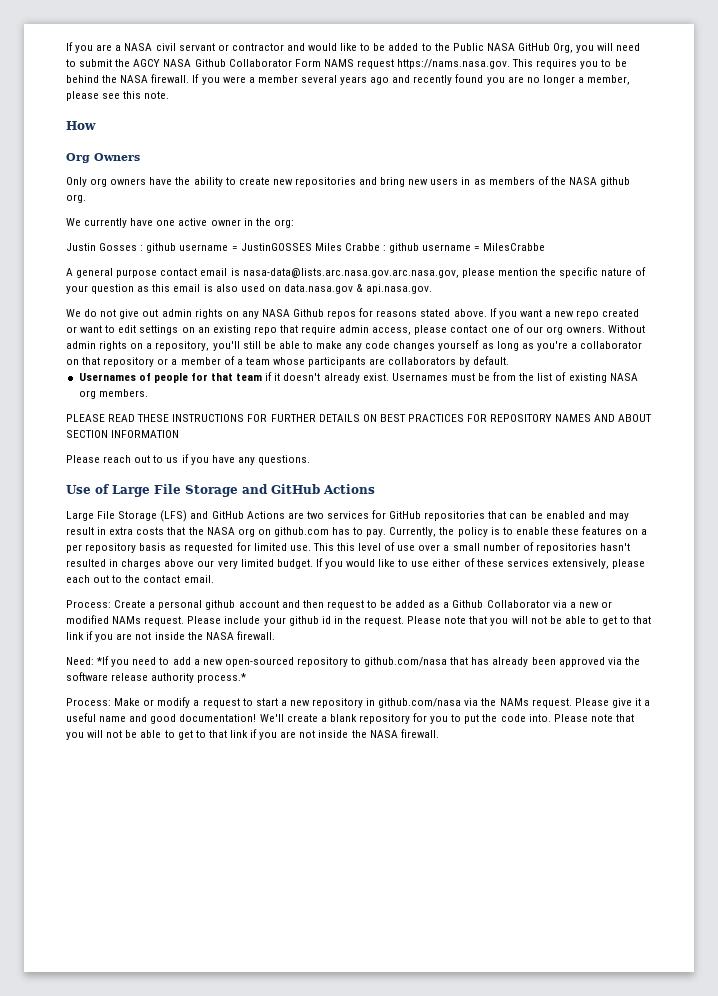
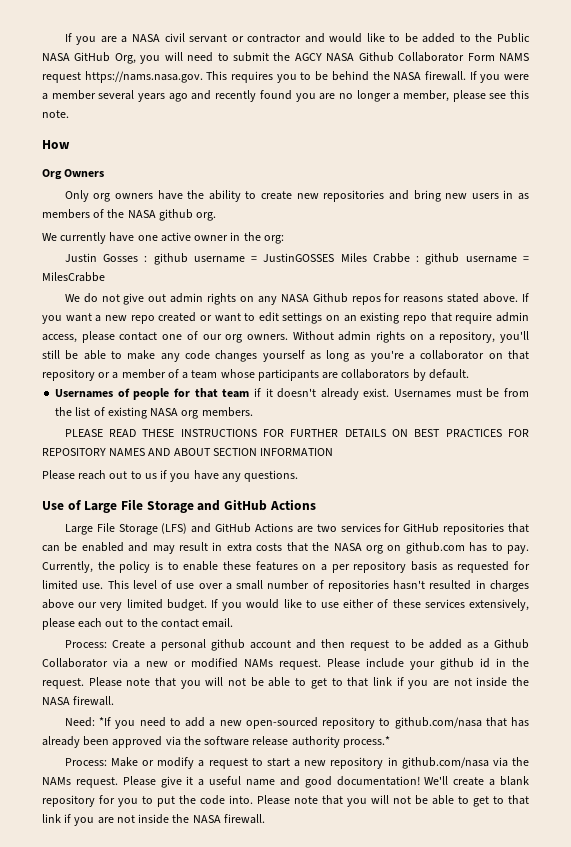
- A general purpose contact email is nasa-data@lists.arc.nasa.gov.arc.nasa.gov, please mention the specific nature of your question as this email is also used on data.nasa.gov & api.nasa.gov.
- This this level of use over a small number of repositories hasn't resulted in charges above our very limited budget.
+ This level of use over a small number of repositories hasn't resulted in charges above our very limited budget.

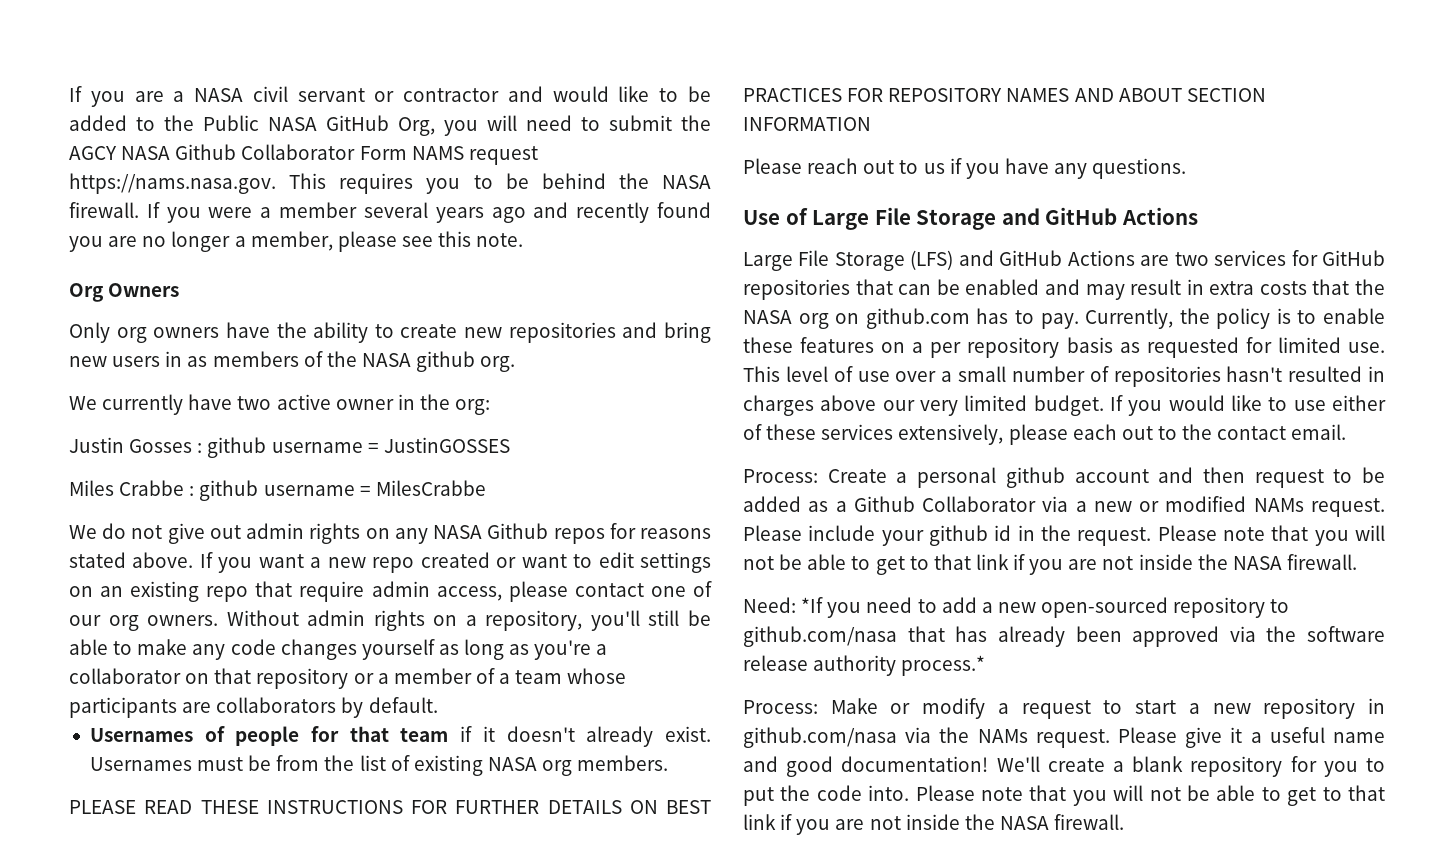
- How
- We currently have one active owner in the org:
+ We currently have two active owner in the org:
- Justin Gosses : github username = JustinGOSSES Miles Crabbe : github username = MilesCrabbe
+ Justin Gosses : github username = JustinGOSSES
+ Miles Crabbe : github username = MilesCrabbe

